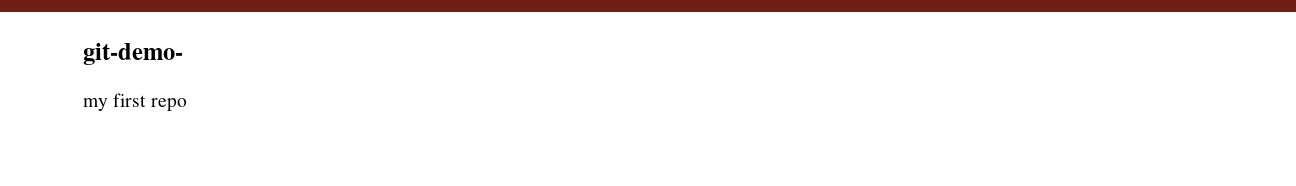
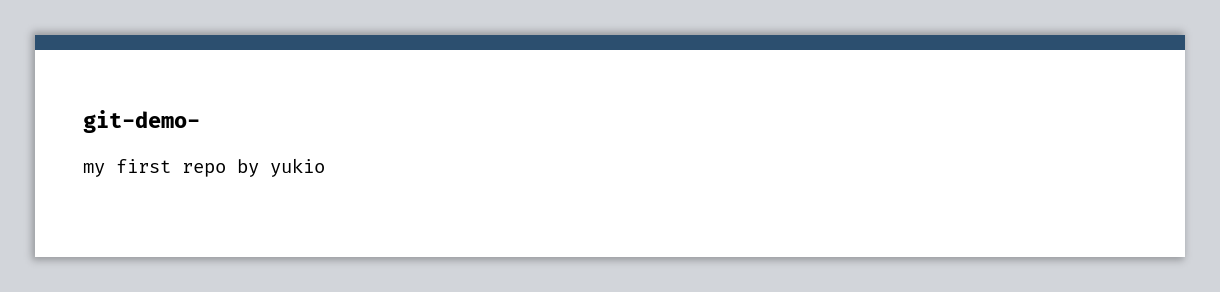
- my first repo
+ my first repo by yukio

